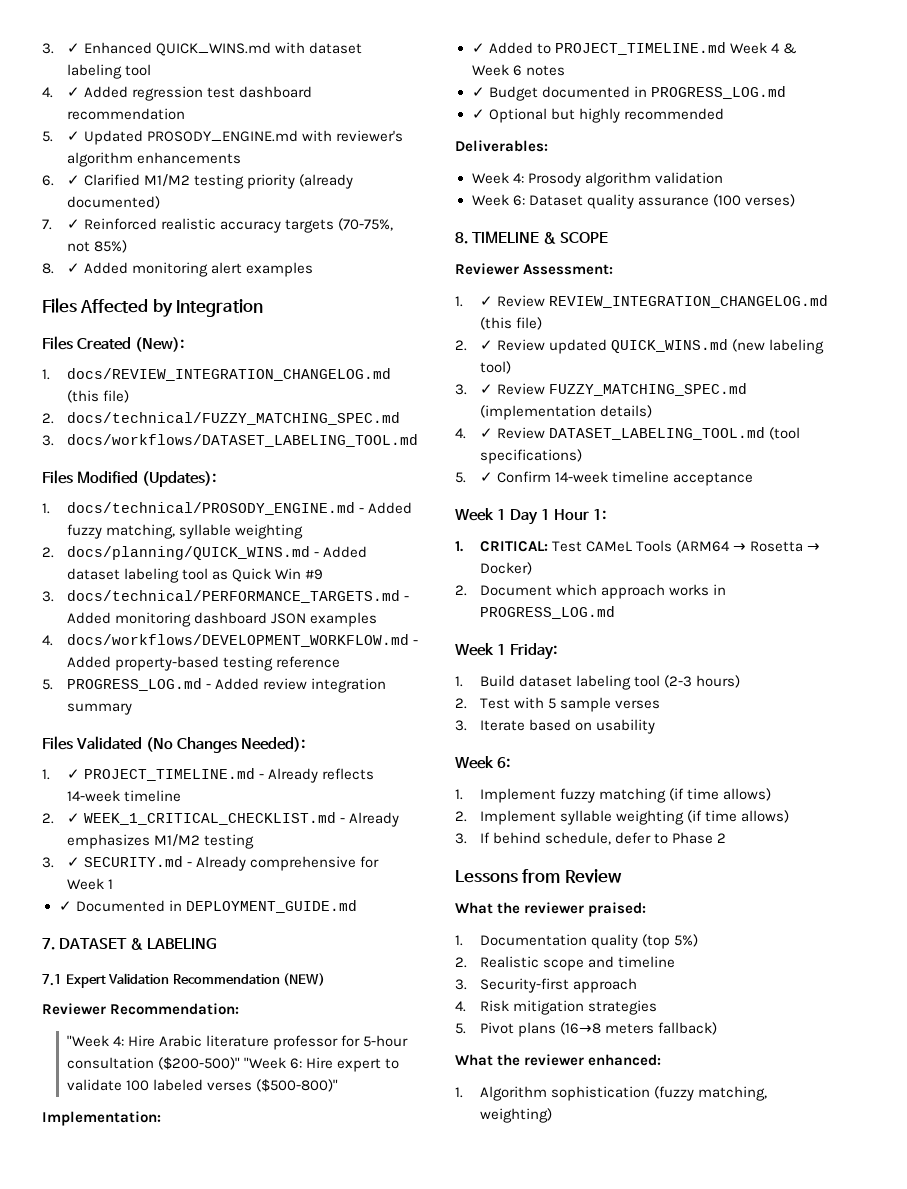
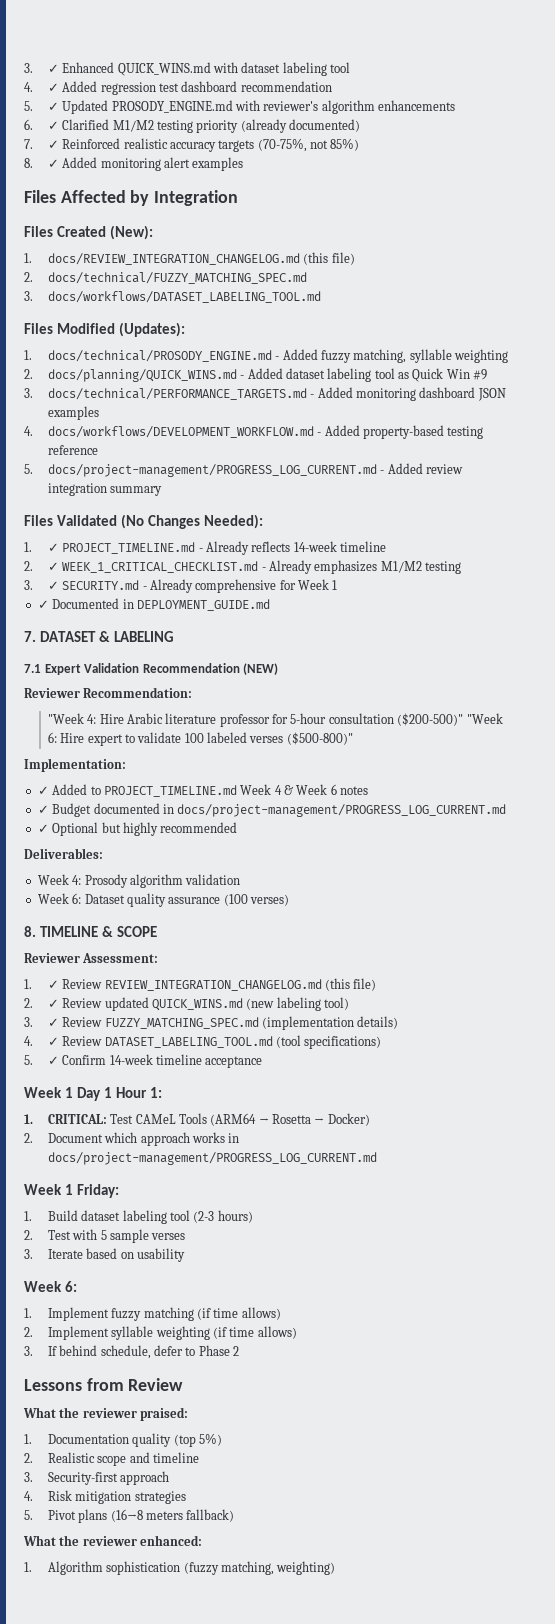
- 5. PROGRESS_LOG.md - Added review integration summary
+ 5. docs/project-management/PROGRESS_LOG_CURRENT.md - Added review integration summary
- ✓ Budget documented in PROGRESS_LOG.md
+ ✓ Budget documented in docs/project-management/PROGRESS_LOG_CURRENT.md
- 2. Document which approach works in PROGRESS_LOG.md
+ 2. Document which approach works in docs/project-management/PROGRESS_LOG_CURRENT.md

